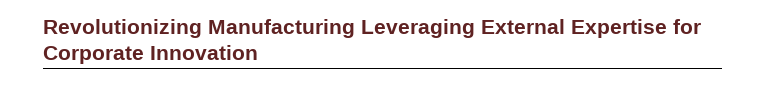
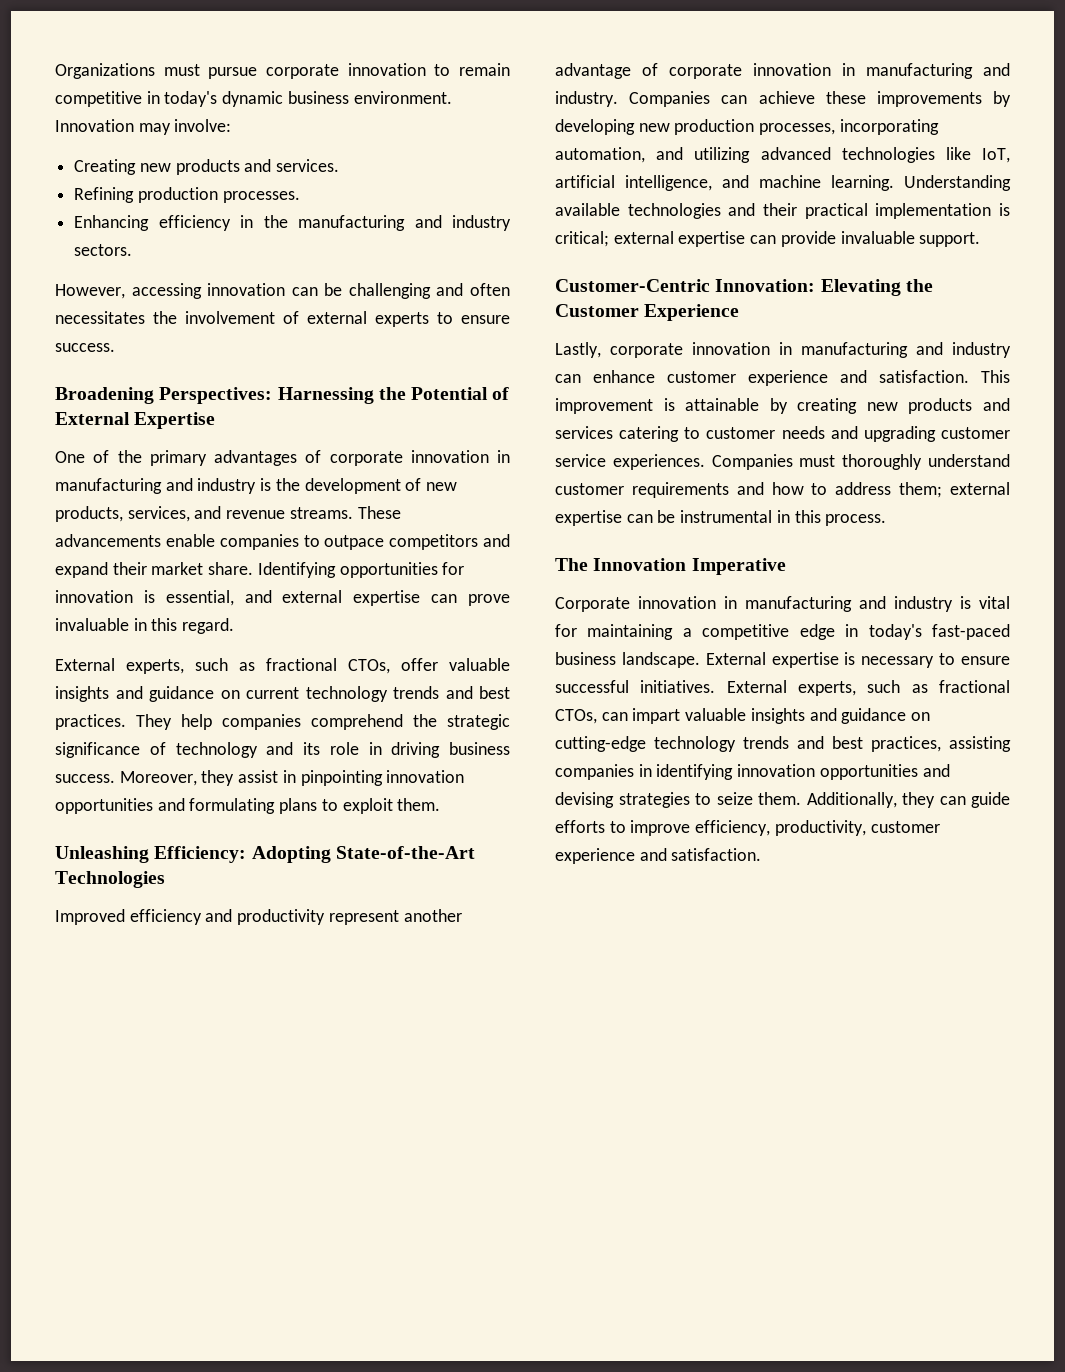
- Revolutionizing Manufacturing Leveraging External Expertise for Corporate Innovation
+ Organizations must pursue corporate innovation to remain competitive in today's dynamic business environment. Innovation may involve:
+ Creating new products and services.
+ Refining production processes.
+ Enhancing efficiency in the manufacturing and industry sectors.
+ However, accessing innovation can be challenging and often necessitates the involvement of external experts to ensure success.
+ Broadening Perspectives: Harnessing the Potential of External Expertise
+ One of the primary advantages of corporate innovation in manufacturing and industry is the development of new products, services, and revenue streams. These advancements enable companies to outpace competitors and expand their market share. Identifying opportunities for innovation is essential, and external expertise can prove invaluable in this regard.
+ External experts, such as fractional CTOs, offer valuable insights and guidance on current technology trends and best practices. They help companies comprehend the strategic significance of technology and its role in driving business success. Moreover, they assist in pinpointing innovation opportunities and formulating plans to exploit them.
+ Unleashing Efficiency: Adopting State-of-the-Art Technologies
+ Improved efficiency and productivity represent another advantage of corporate innovation in manufacturing and industry. Companies can achieve these improvements by developing new production processes, incorporating automation, and utilizing advanced technologies like IoT, artificial intelligence, and machine learning. Understanding available technologies and their practical implementation is critical; external expertise can provide invaluable support.
+ Customer-Centric Innovation: Elevating the Customer Experience
+ Lastly, corporate innovation in manufacturing and industry can enhance customer experience and satisfaction. This improvement is attainable by creating new products and services catering to customer needs and upgrading customer service experiences. Companies must thoroughly understand customer requirements and how to address them; external expertise can be instrumental in this process.
+ The Innovation Imperative
+ Corporate innovation in manufacturing and industry is vital for maintaining a competitive edge in today's fast-paced business landscape. External expertise is necessary to ensure successful initiatives. External experts, such as fractional CTOs, can impart valuable insights and guidance on cutting-edge technology trends and best practices, assisting companies in identifying innovation opportunities and devising strategies to seize them. Additionally, they can guide efforts to improve efficiency, productivity, customer experience and satisfaction.

